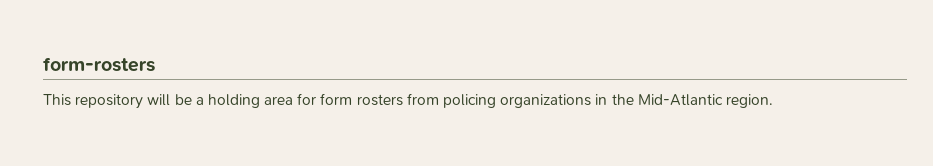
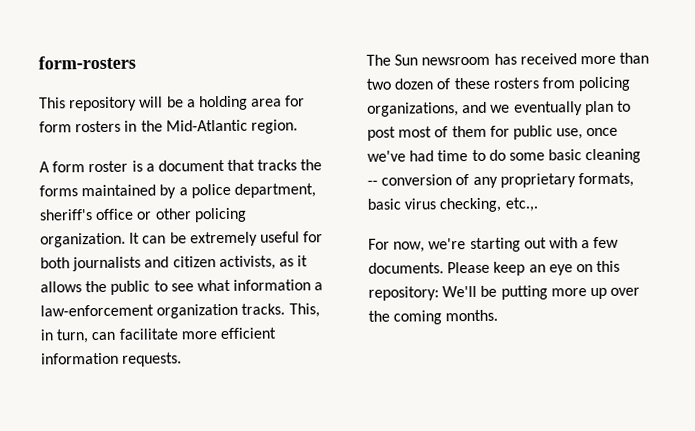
- This repository will be a holding area for form rosters from policing organizations in the Mid-Atlantic region.
+ This repository will be a holding area for form rosters in the Mid-Atlantic region.
+ A form roster is a document that tracks the forms maintained by a police department, sheriff's office or other policing organization. It can be extremely useful for both journalists and citizen activists, as it allows the public to see what information a law-enforcement organization tracks. This, in turn, can facilitate more efficient information requests.
+ The Sun newsroom has received more than two dozen of these rosters from policing organizations, and we eventually plan to post most of them for public use, once we've had time to do some basic cleaning -- conversion of any proprietary formats, basic virus checking, etc.,.
+ For now, we're starting out with a few documents. Please keep an eye on this repository: We'll be putting more up over the coming months.

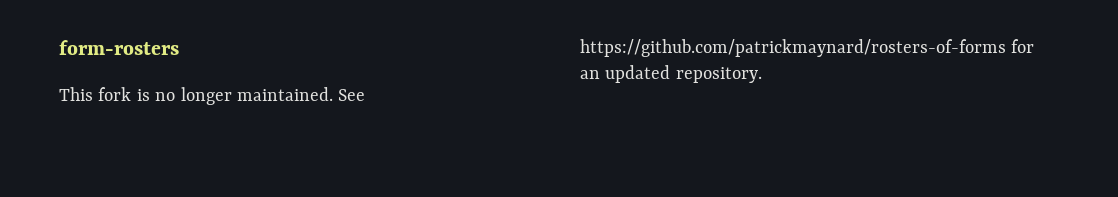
- This repository will be a holding area for form rosters in the Mid-Atlantic region.
- A form roster is a document that tracks the forms maintained by a police department, sheriff's office or other policing organization. It can be extremely useful for both journalists and citizen activists, as it allows the public to see what information a law-enforcement organization tracks. This, in turn, can facilitate more efficient information requests.
- The Sun newsroom has received more than two dozen of these rosters from policing organizations, and we eventually plan to post most of them for public use, once we've had time to do some basic cleaning -- conversion of any proprietary formats, basic virus checking, etc.,.
- For now, we're starting out with a few documents. Please keep an eye on this repository: We'll be putting more up over the coming months.
+ This fork is no longer maintained. See https://github.com/patrickmaynard/rosters-of-forms for an updated repository.

